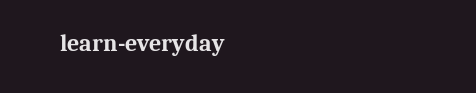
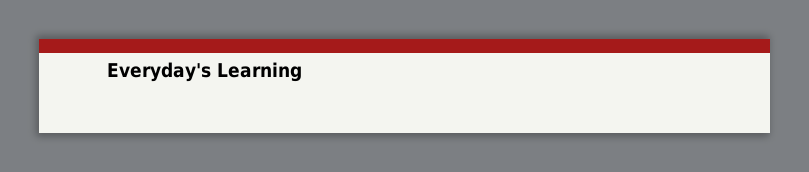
- learn-everyday
+ Everyday's Learning

